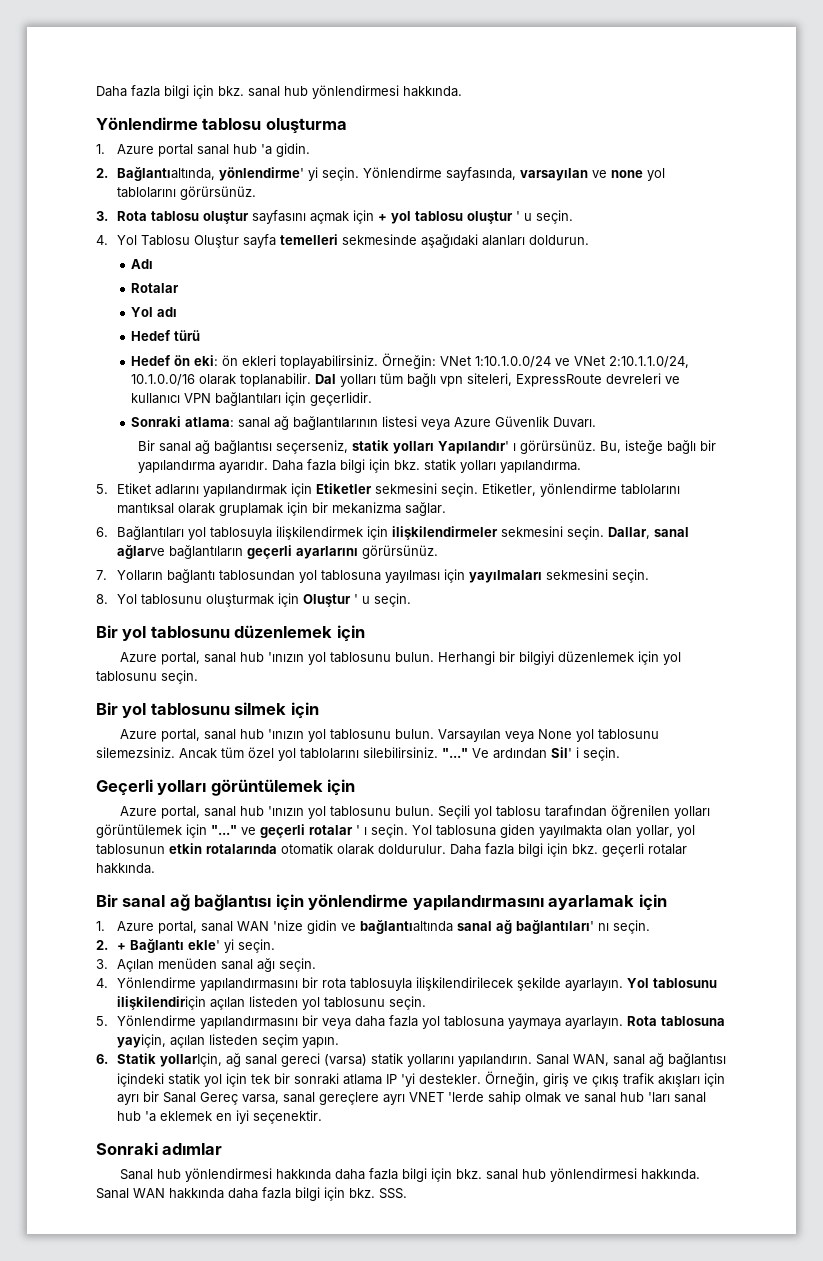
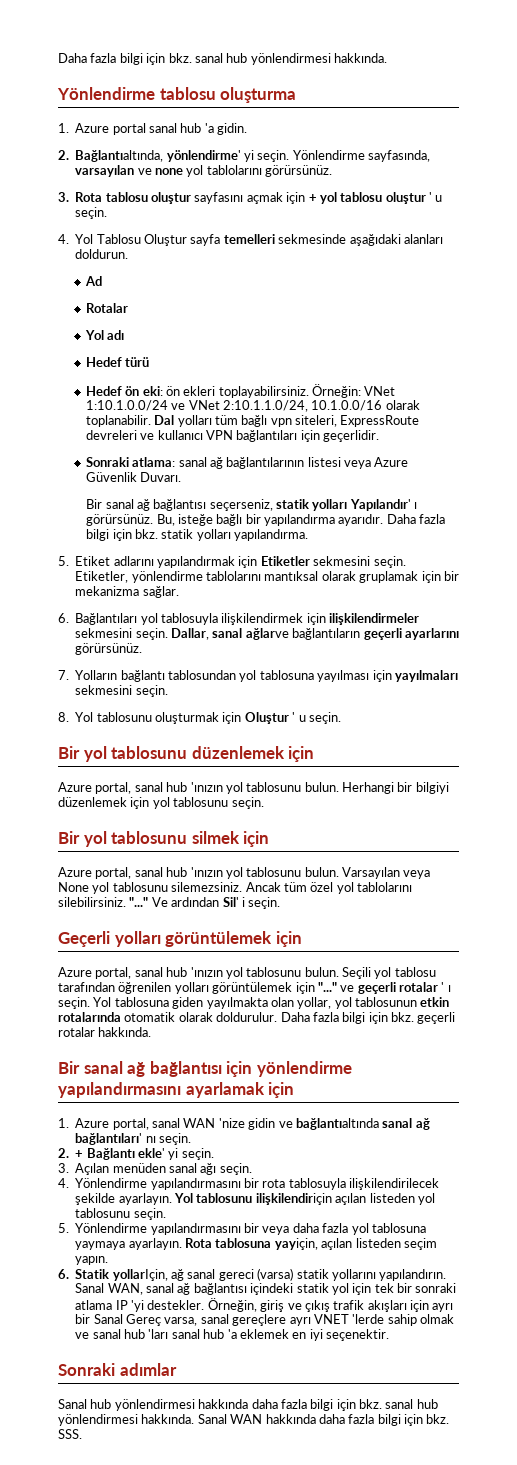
- Adı
+ Ad

